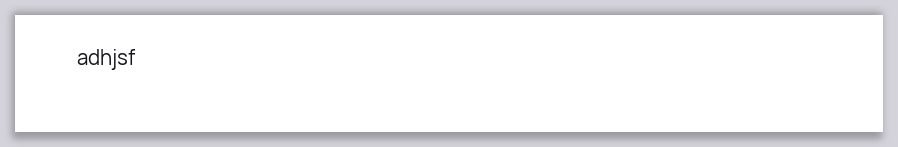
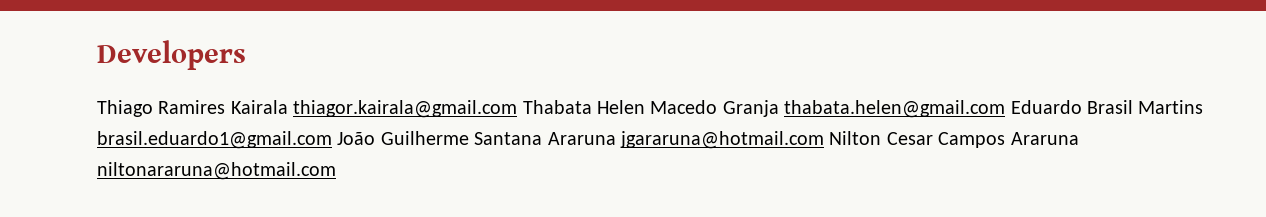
- adhjsf
+ Developers
+ Thiago Ramires Kairala thiagor.kairala@gmail.com Thabata Helen Macedo Granja thabata.helen@gmail.com Eduardo Brasil Martins brasil.eduardo1@gmail.com João Guilherme Santana Araruna jgararuna@hotmail.com Nilton Cesar Campos Araruna niltonararuna@hotmail.com

